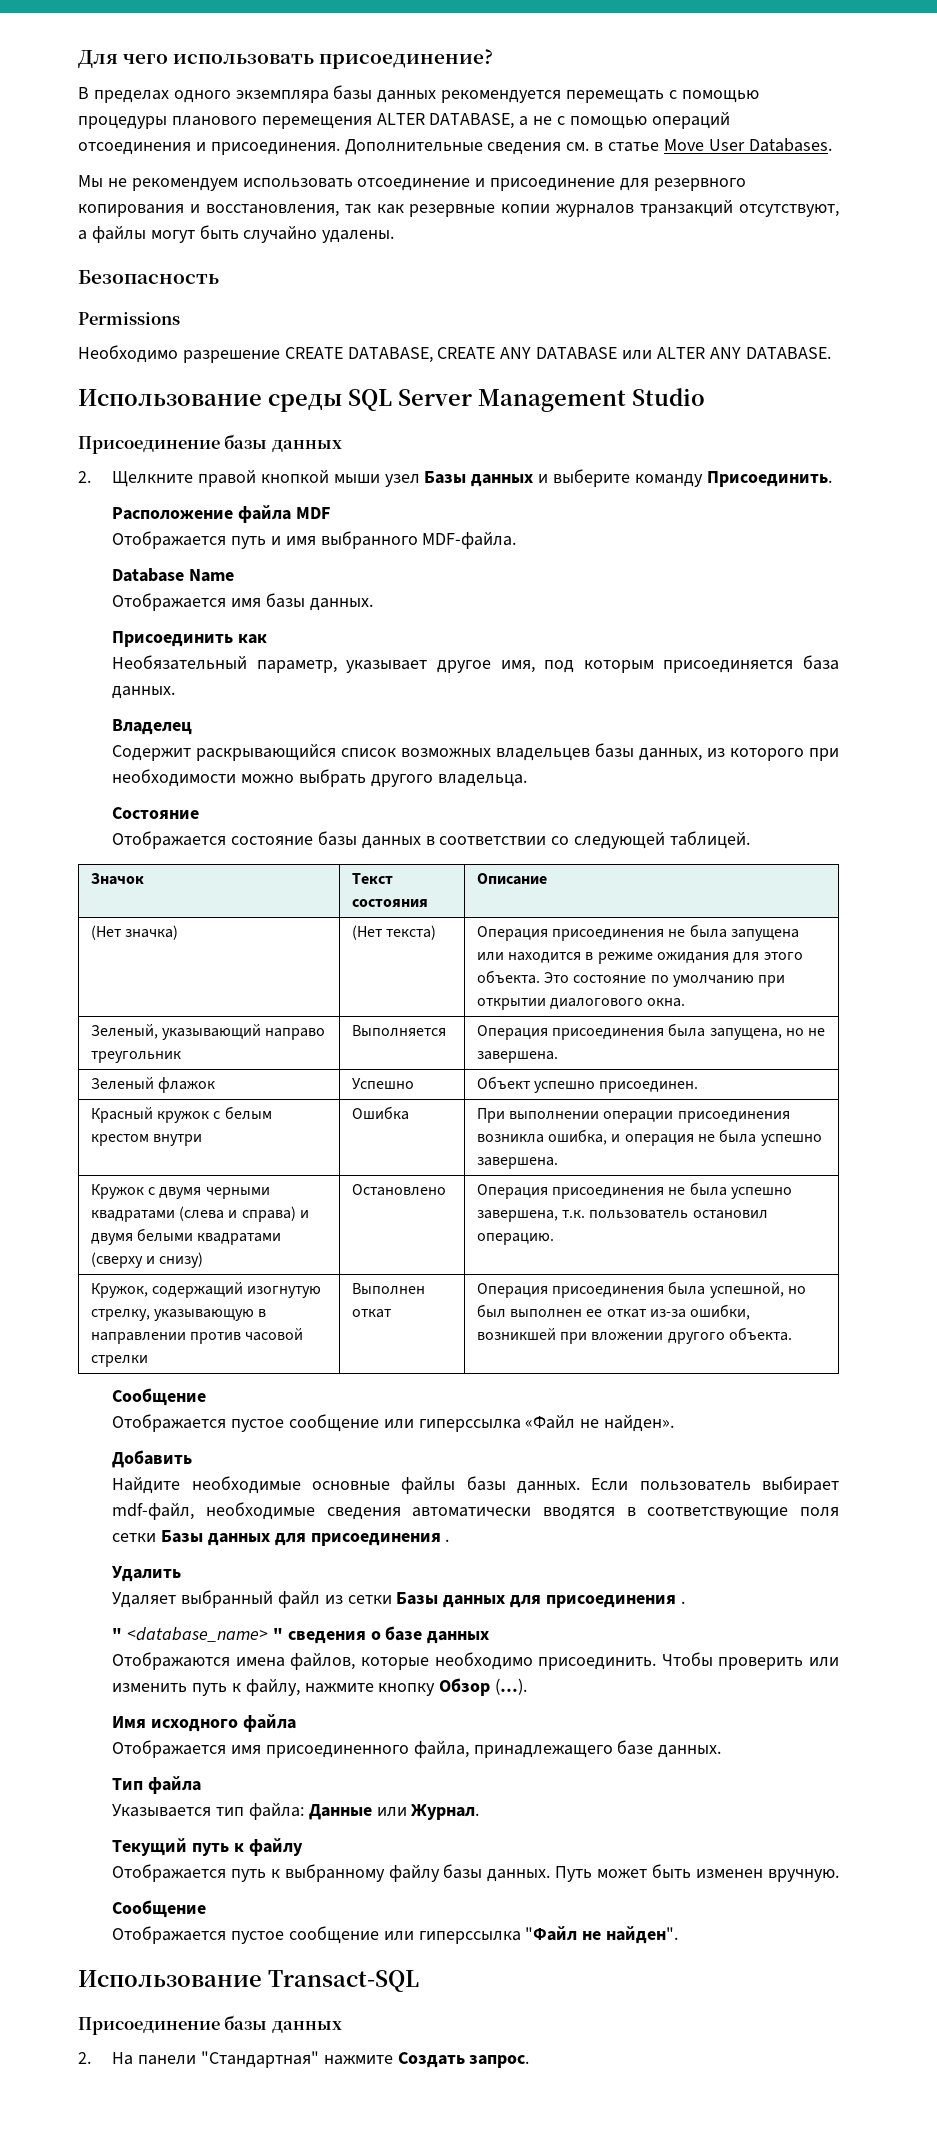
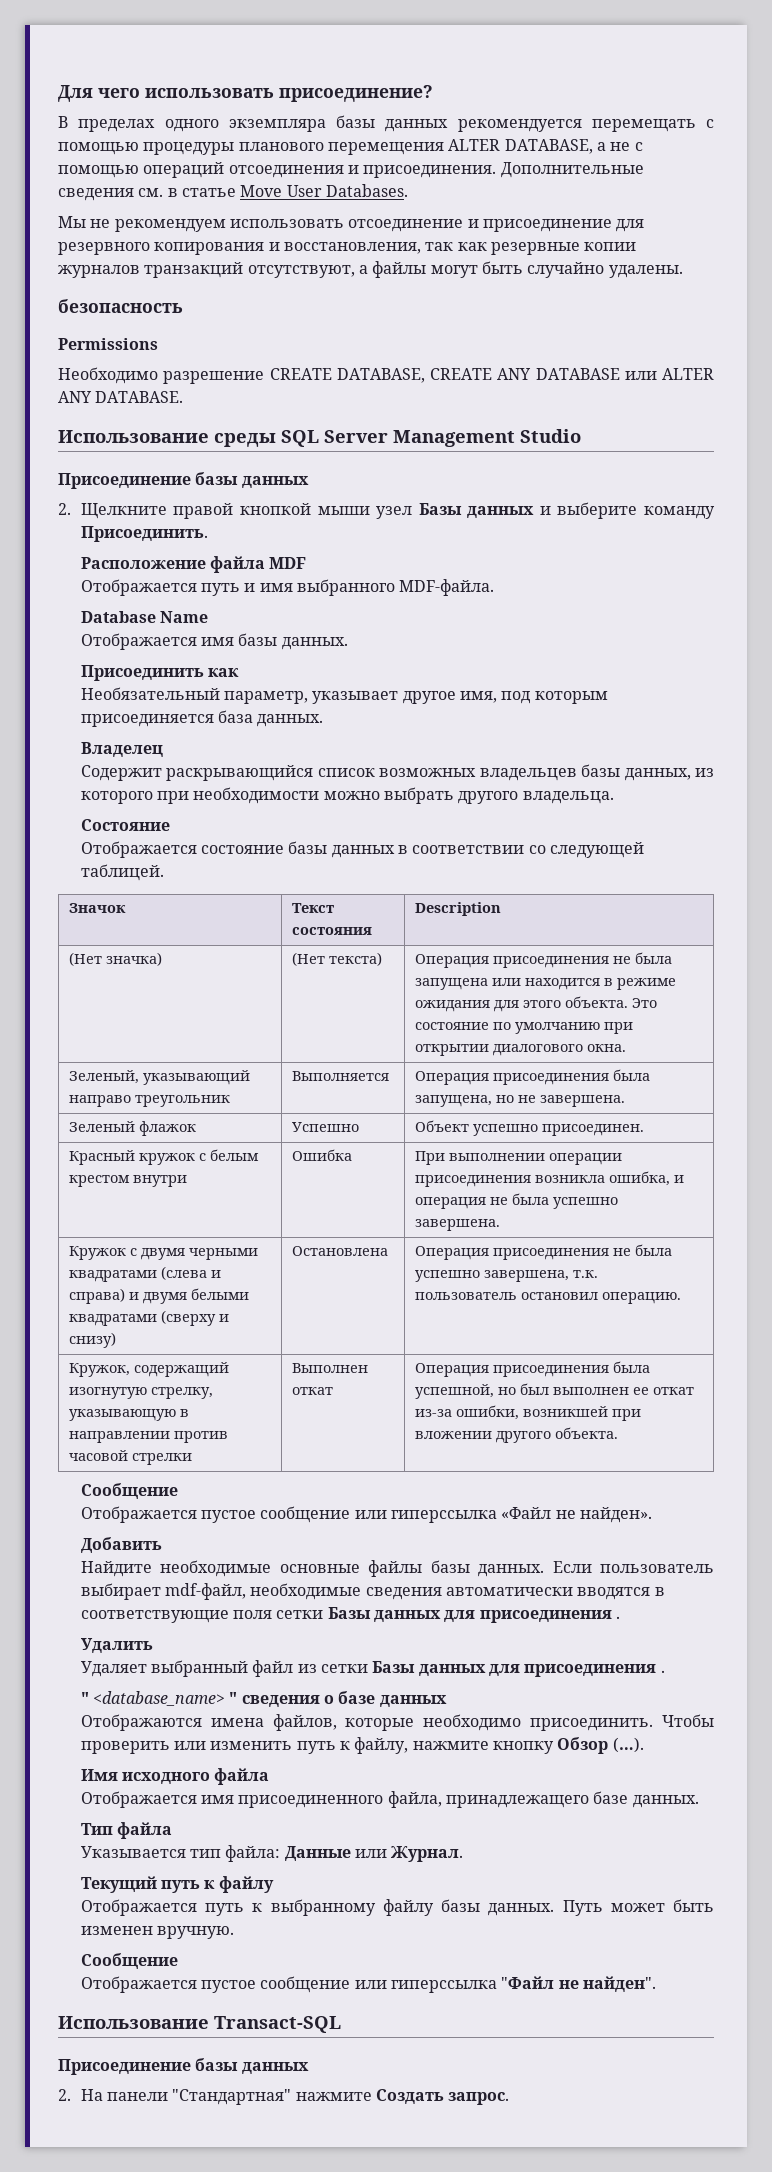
- Безопасность
+ безопасность
- Значок | Текст состояния | Описание
+ Значок | Текст состояния | Description
- Кружок с двумя черными квадратами (слева и справа) и двумя белыми квадратами (сверху и снизу) | Остановлено | Операция присоединения не была успешно завершена, т.к. пользователь остановил операцию.
+ Кружок с двумя черными квадратами (слева и справа) и двумя белыми квадратами (сверху и снизу) | Остановлена | Операция присоединения не была успешно завершена, т.к. пользователь остановил операцию.

